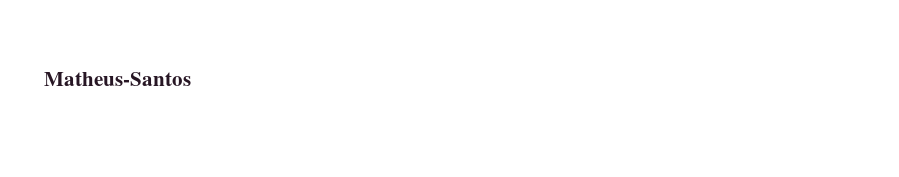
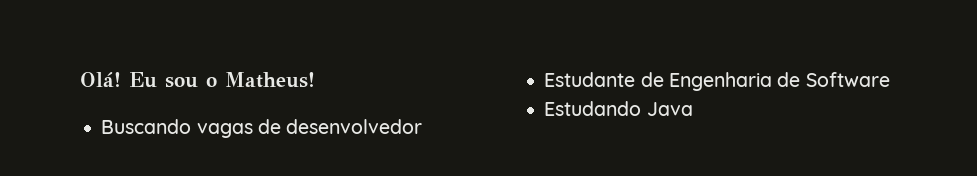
- Matheus-Santos
+ Olá! Eu sou o Matheus!
+ Buscando vagas de desenvolvedor
+ Estudante de Engenharia de Software
+ Estudando Java

